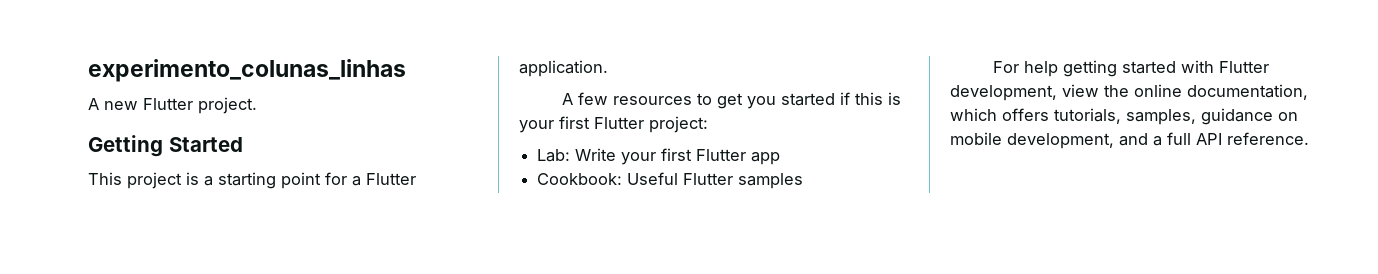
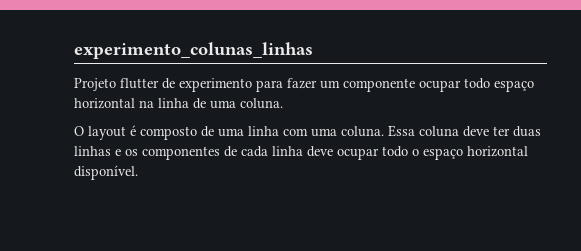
- A new Flutter project.
- Getting Started
- This project is a starting point for a Flutter application.
- A few resources to get you started if this is your first Flutter project:
- Lab: Write your first Flutter app
- Cookbook: Useful Flutter samples
- For help getting started with Flutter development, view the online documentation, which offers tutorials, samples, guidance on mobile development, and a full API reference.
+ Projeto flutter de experimento para fazer um componente ocupar todo espaço horizontal na linha de uma coluna.
+ O layout é composto de uma linha com uma coluna. Essa coluna deve ter duas linhas e os componentes de cada linha deve ocupar todo o espaço horizontal disponível.

